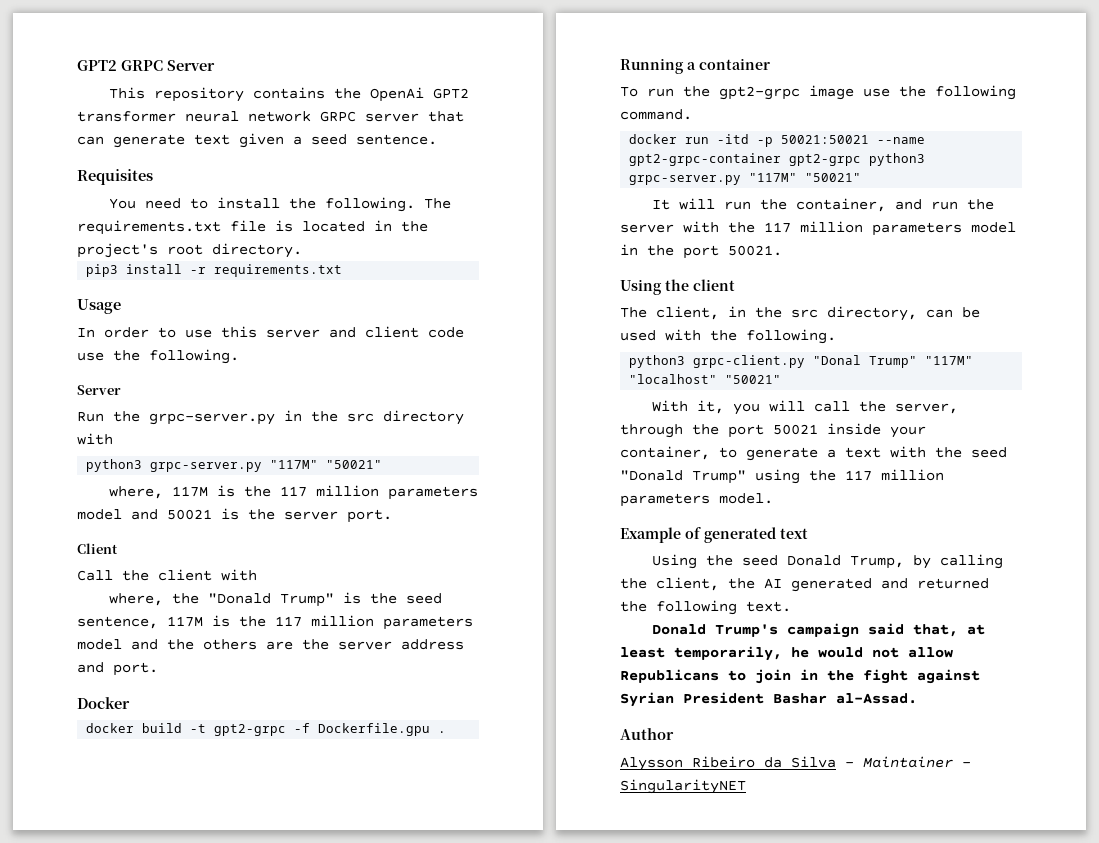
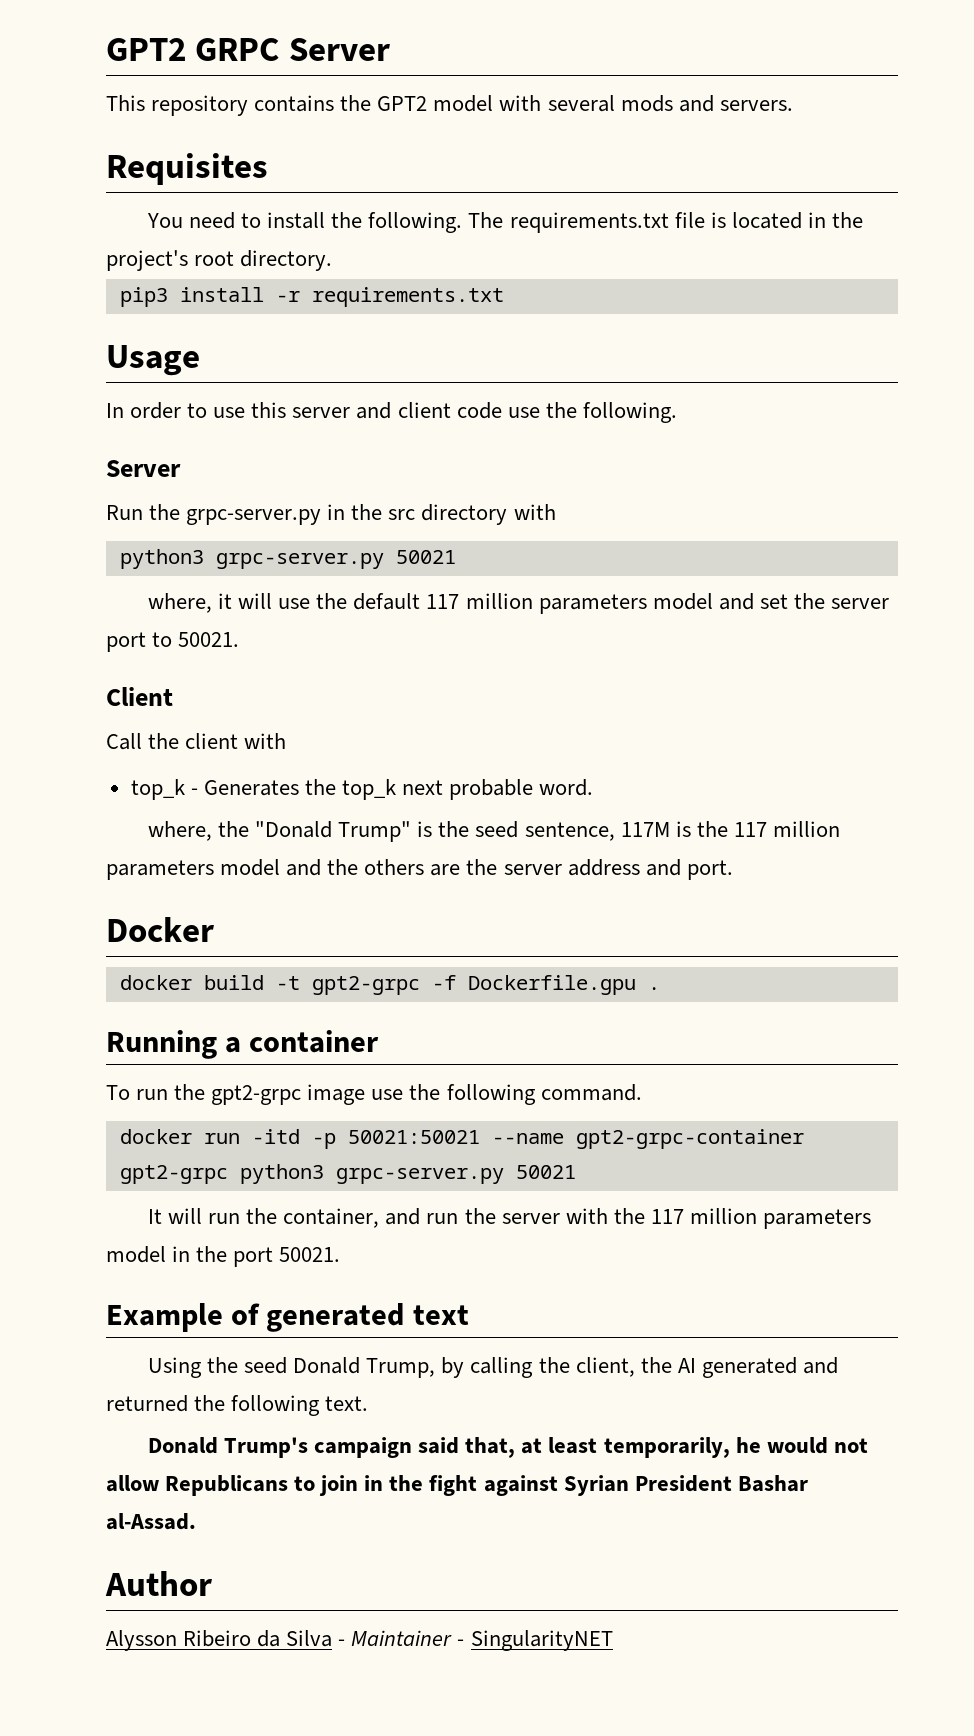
- This repository contains the OpenAi GPT2 transformer neural network GRPC server that can generate text given a seed sentence.
+ This repository contains the GPT2 model with several mods and servers.
  Run the grpc-server.py in the src directory with
- python3 grpc-server.py "117M" "50021"
- where, 117M is the 117 million parameters model and 50021 is the server port.
+ python3 grpc-server.py 50021
+ where, it will use the default 117 million parameters model and set the server port to 50021.
+ top_k - Generates the top_k next probable word.
- docker run -itd -p 50021:50021 --name gpt2-grpc-container gpt2-grpc python3 grpc-server.py "117M" "50021"
+ docker run -itd -p 50021:50021 --name gpt2-grpc-container gpt2-grpc python3 grpc-server.py 50021
- Using the client
- The client, in the src directory, can be used with the following.
- python3 grpc-client.py "Donal Trump" "117M" "localhost" "50021"
- With it, you will call the server, through the port 50021 inside your container, to generate a text with the seed "Donald Trump" using the 117 million parameters model.

